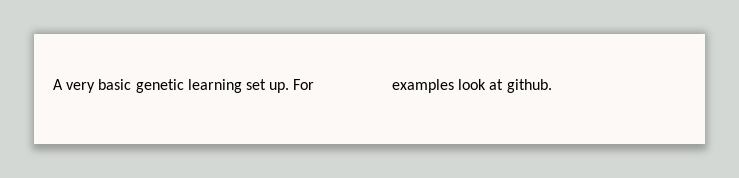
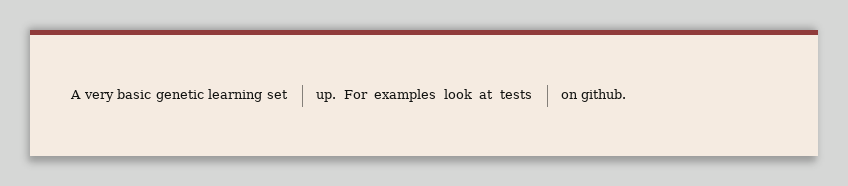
- For examples look at github.
+ For examples look at tests on github.

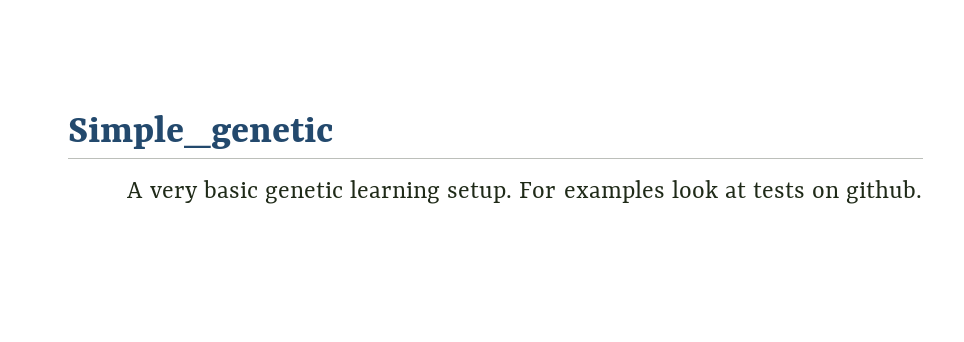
+ Simple_genetic
- A very basic genetic learning set up.
+ A very basic genetic learning setup.

